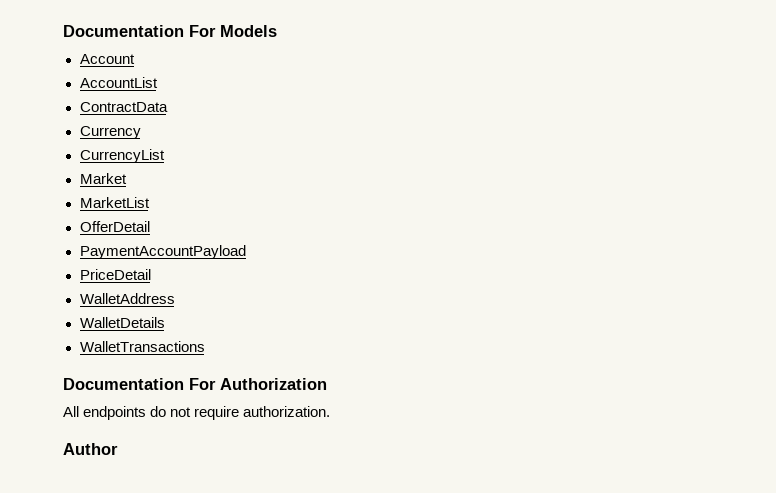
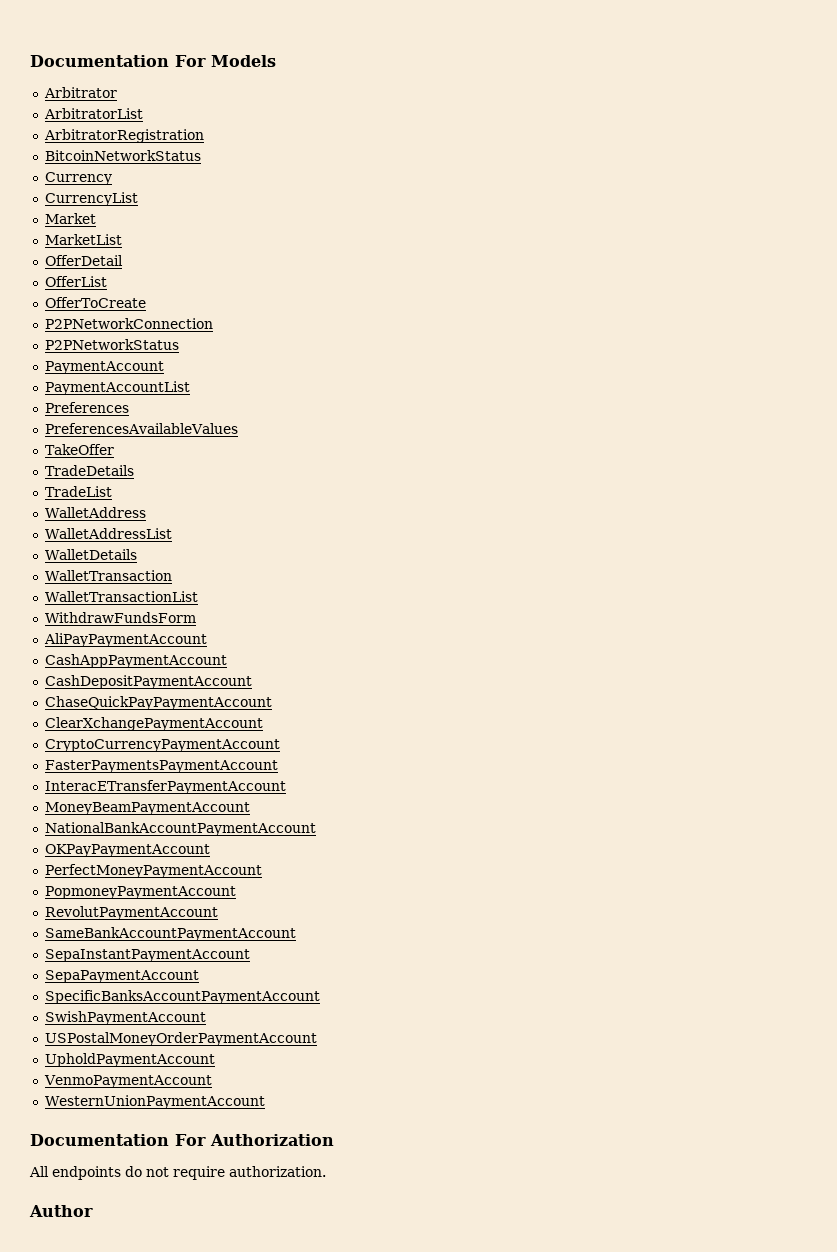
- Account
- AccountList
- ContractData
+ Arbitrator
+ ArbitratorList
+ ArbitratorRegistration
+ BitcoinNetworkStatus
- PaymentAccountPayload
- PriceDetail
+ OfferList
+ OfferToCreate
+ P2PNetworkConnection
+ P2PNetworkStatus
+ PaymentAccount
+ PaymentAccountList
+ Preferences
+ PreferencesAvailableValues
+ TakeOffer
+ TradeDetails
+ TradeList
+ WalletAddressList
- WalletTransactions
+ WalletTransaction
+ WalletTransactionList
+ WithdrawFundsForm
+ AliPayPaymentAccount
+ CashAppPaymentAccount
+ CashDepositPaymentAccount
+ ChaseQuickPayPaymentAccount
+ ClearXchangePaymentAccount
+ CryptoCurrencyPaymentAccount
+ FasterPaymentsPaymentAccount
+ InteracETransferPaymentAccount
+ MoneyBeamPaymentAccount
+ NationalBankAccountPaymentAccount
+ OKPayPaymentAccount
+ PerfectMoneyPaymentAccount
+ PopmoneyPaymentAccount
+ RevolutPaymentAccount
+ SameBankAccountPaymentAccount
+ SepaInstantPaymentAccount
+ SepaPaymentAccount
+ SpecificBanksAccountPaymentAccount
+ SwishPaymentAccount
+ USPostalMoneyOrderPaymentAccount
+ UpholdPaymentAccount
+ VenmoPaymentAccount
+ WesternUnionPaymentAccount

